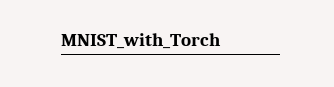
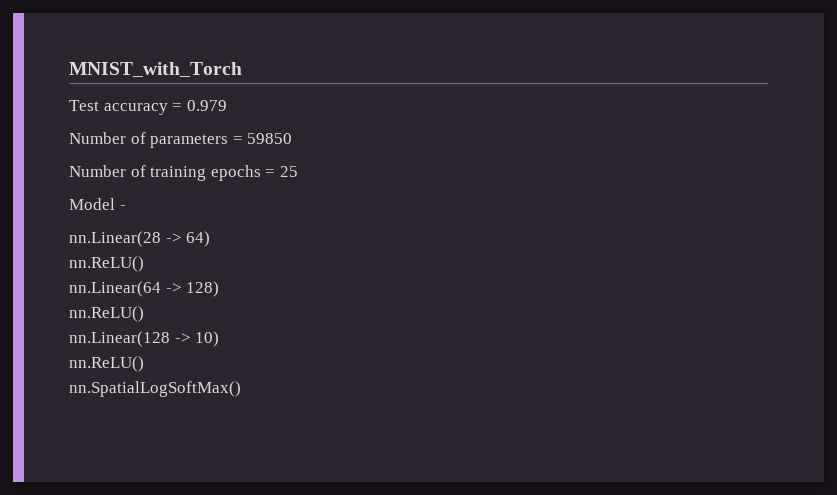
+ Test accuracy = 0.979
+ Number of parameters = 59850
+ Number of training epochs = 25
+ Model -
+ nn.Linear(28 -> 64)
+ nn.ReLU()
+ nn.Linear(64 -> 128)
+ nn.ReLU()
+ nn.Linear(128 -> 10)
+ nn.ReLU()
+ nn.SpatialLogSoftMax()

